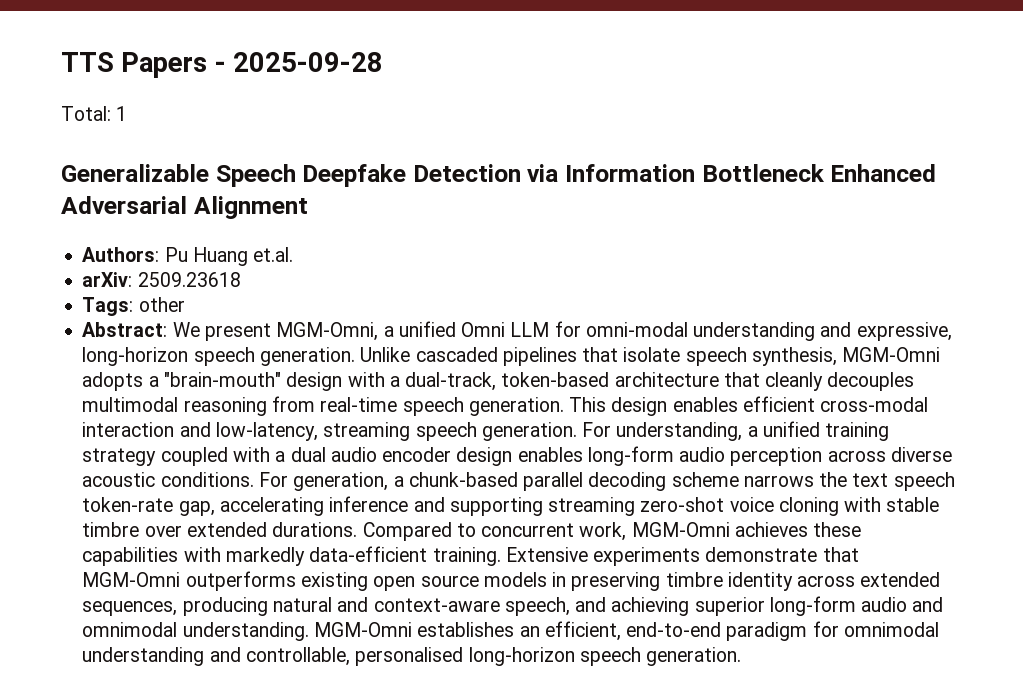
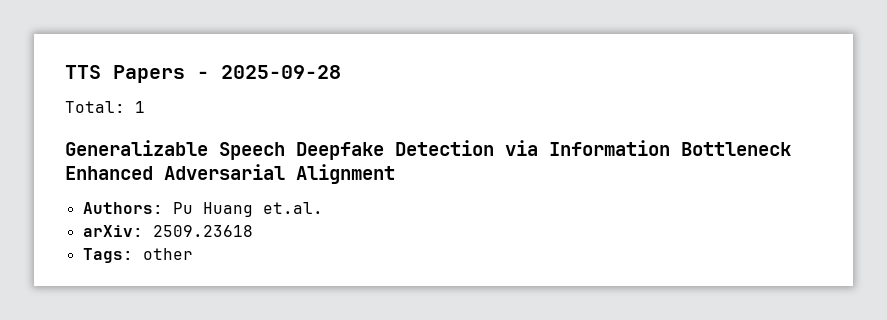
- Abstract: We present MGM-Omni, a unified Omni LLM for omni-modal understanding and expressive, long-horizon speech generation. Unlike cascaded pipelines that isolate speech synthesis, MGM-Omni adopts a "brain-mouth" design with a dual-track, token-based architecture that cleanly decouples multimodal reasoning from real-time speech generation. This design enables efficient cross-modal interaction and low-latency, streaming speech generation. For understanding, a unified training strategy coupled with a dual audio encoder design enables long-form audio perception across diverse acoustic conditions. For generation, a chunk-based parallel decoding scheme narrows the text speech token-rate gap, accelerating inference and supporting streaming zero-shot voice cloning with stable timbre over extended durations. Compared to concurrent work, MGM-Omni achieves these capabilities with markedly data-efficient training. Extensive experiments demonstrate that MGM-Omni outperforms existing open source models in preserving timbre identity across extended sequences, producing natural and context-aware speech, and achieving superior long-form audio and omnimodal understanding. MGM-Omni establishes an efficient, end-to-end paradigm for omnimodal understanding and controllable, personalised long-horizon speech generation.

